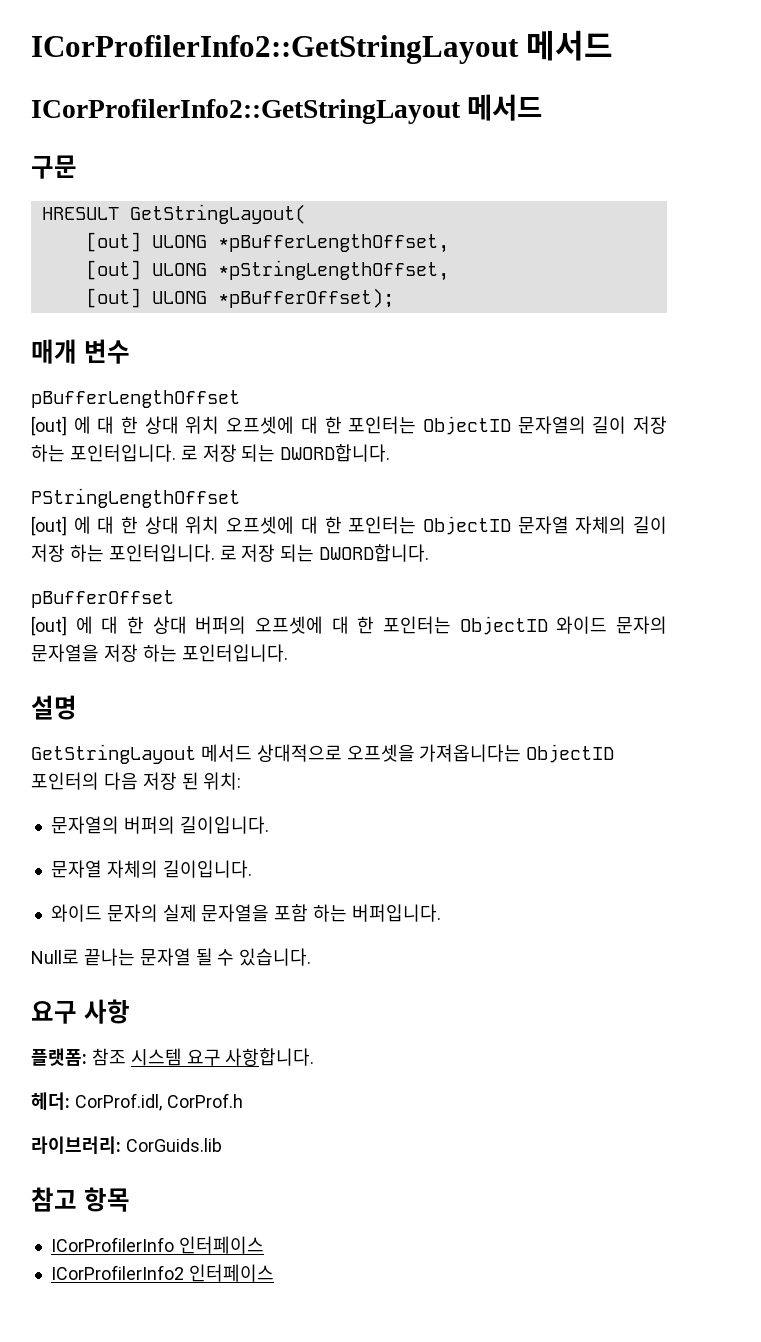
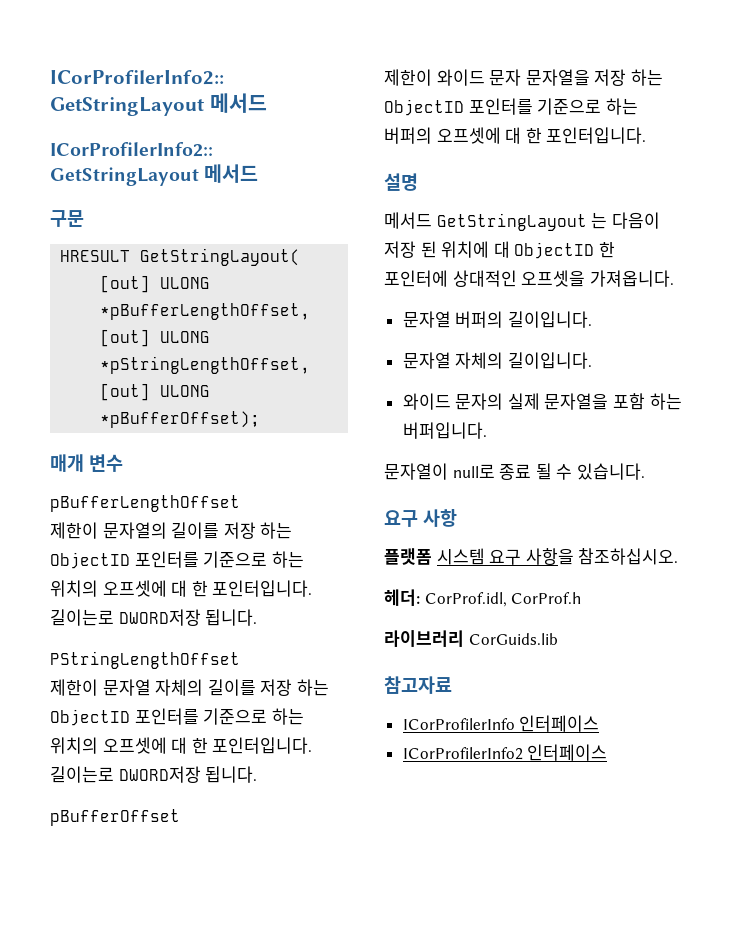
- [out] 에 대 한 상대 위치 오프셋에 대 한 포인터는 ObjectID 문자열의 길이 저장 하는 포인터입니다. 로 저장 되는 DWORD합니다.
+ 제한이 문자열의 길이를 저장 하는 ObjectID 포인터를 기준으로 하는 위치의 오프셋에 대 한 포인터입니다. 길이는로 DWORD저장 됩니다.
  PStringLengthOffset
- [out] 에 대 한 상대 위치 오프셋에 대 한 포인터는 ObjectID 문자열 자체의 길이 저장 하는 포인터입니다. 로 저장 되는 DWORD합니다.
+ 제한이 문자열 자체의 길이를 저장 하는 ObjectID 포인터를 기준으로 하는 위치의 오프셋에 대 한 포인터입니다. 길이는로 DWORD저장 됩니다.
  pBufferOffset
- [out] 에 대 한 상대 버퍼의 오프셋에 대 한 포인터는 ObjectID 와이드 문자의 문자열을 저장 하는 포인터입니다.
+ 제한이 와이드 문자 문자열을 저장 하는 ObjectID 포인터를 기준으로 하는 버퍼의 오프셋에 대 한 포인터입니다.
  설명
- GetStringLayout 메서드 상대적으로 오프셋을 가져옵니다는 ObjectID 포인터의 다음 저장 된 위치:
- 문자열의 버퍼의 길이입니다.
+ 메서드 GetStringLayout 는 다음이 저장 된 위치에 대 ObjectID 한 포인터에 상대적인 오프셋을 가져옵니다.
+ 문자열 버퍼의 길이입니다.
- Null로 끝나는 문자열 될 수 있습니다.
+ 문자열이 null로 종료 될 수 있습니다.
- 플랫폼: 참조 시스템 요구 사항합니다.
+ 플랫폼 시스템 요구 사항을 참조하십시오.
- 라이브러리: CorGuids.lib
+ 라이브러리 CorGuids.lib
- 참고 항목
+ 참고자료

